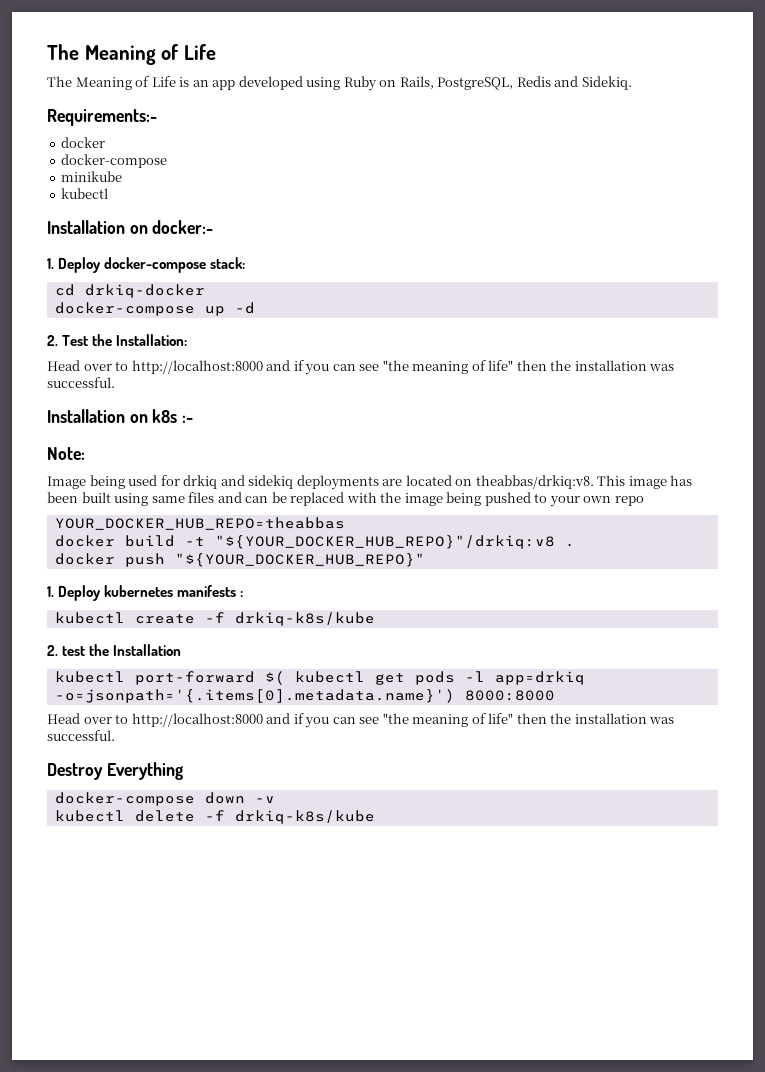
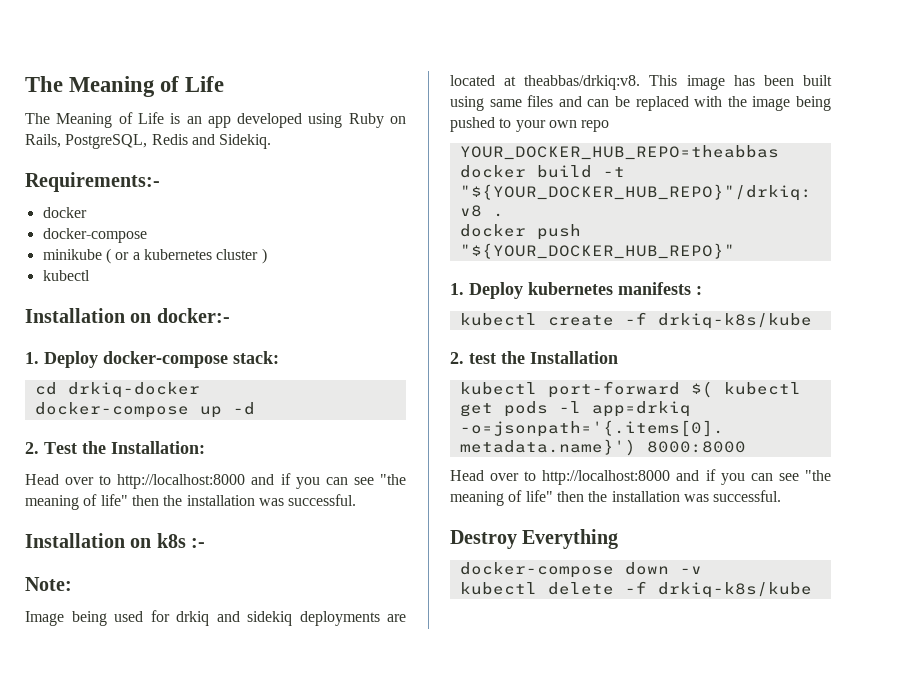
- minikube
+ minikube ( or a kubernetes cluster )
- Image being used for drkiq and sidekiq deployments are located on theabbas/drkiq:v8.
+ Image being used for drkiq and sidekiq deployments are located at theabbas/drkiq:v8.

